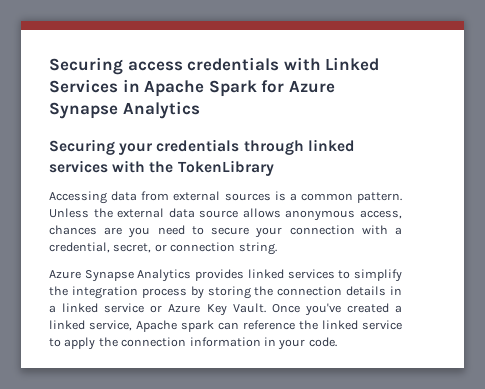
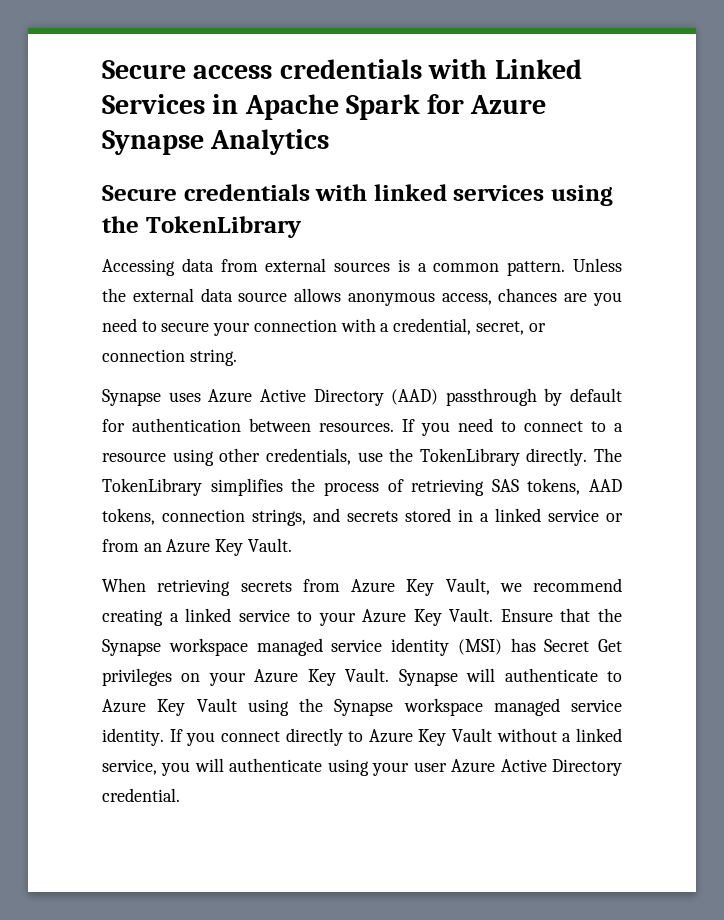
- Securing access credentials with Linked Services in Apache Spark for Azure Synapse Analytics
+ Secure access credentials with Linked Services in Apache Spark for Azure Synapse Analytics
- Securing your credentials through linked services with the TokenLibrary
+ Secure credentials with linked services using the TokenLibrary
- Azure Synapse Analytics provides linked services to simplify the integration process by storing the connection details in a linked service or Azure Key Vault. Once you've created a linked service, Apache spark can reference the linked service to apply the connection information in your code.
+ Synapse uses Azure Active Directory (AAD) passthrough by default for authentication between resources. If you need to connect to a resource using other credentials, use the TokenLibrary directly. The TokenLibrary simplifies the process of retrieving SAS tokens, AAD tokens, connection strings, and secrets stored in a linked service or from an Azure Key Vault.
+ When retrieving secrets from Azure Key Vault, we recommend creating a linked service to your Azure Key Vault. Ensure that the Synapse workspace managed service identity (MSI) has Secret Get privileges on your Azure Key Vault. Synapse will authenticate to Azure Key Vault using the Synapse workspace managed service identity. If you connect directly to Azure Key Vault without a linked service, you will authenticate using your user Azure Active Directory credential.

